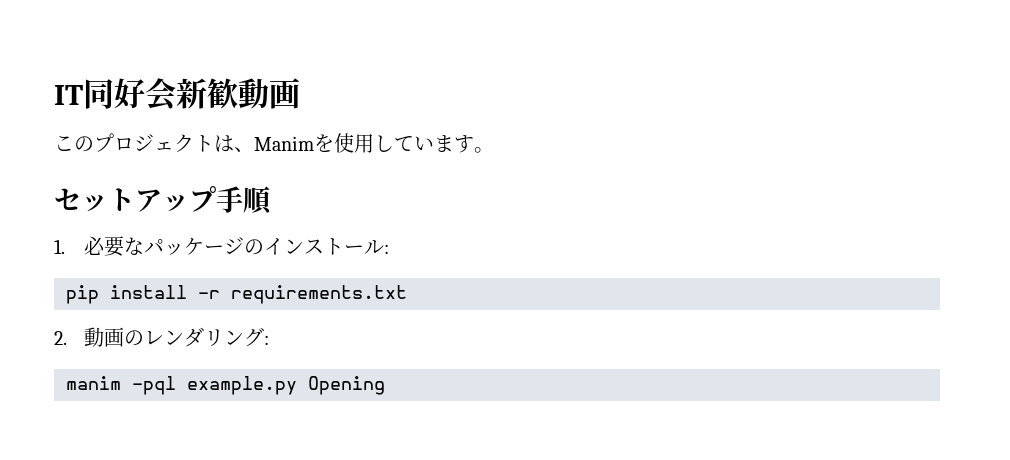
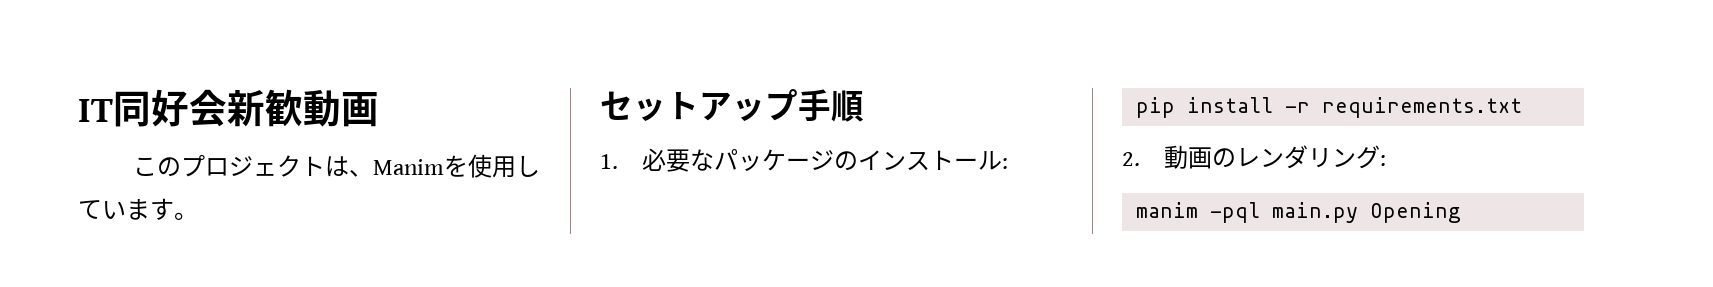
- manim -pql example.py Opening
+ manim -pql main.py Opening

